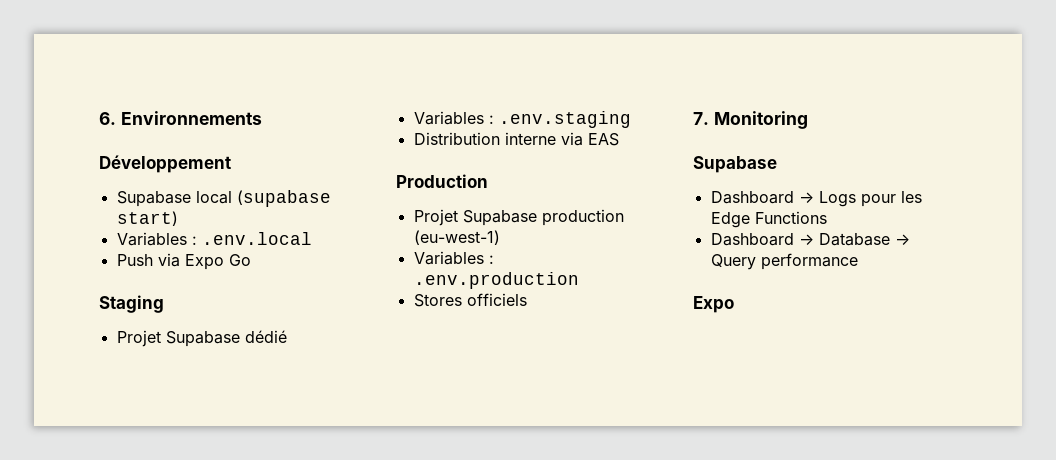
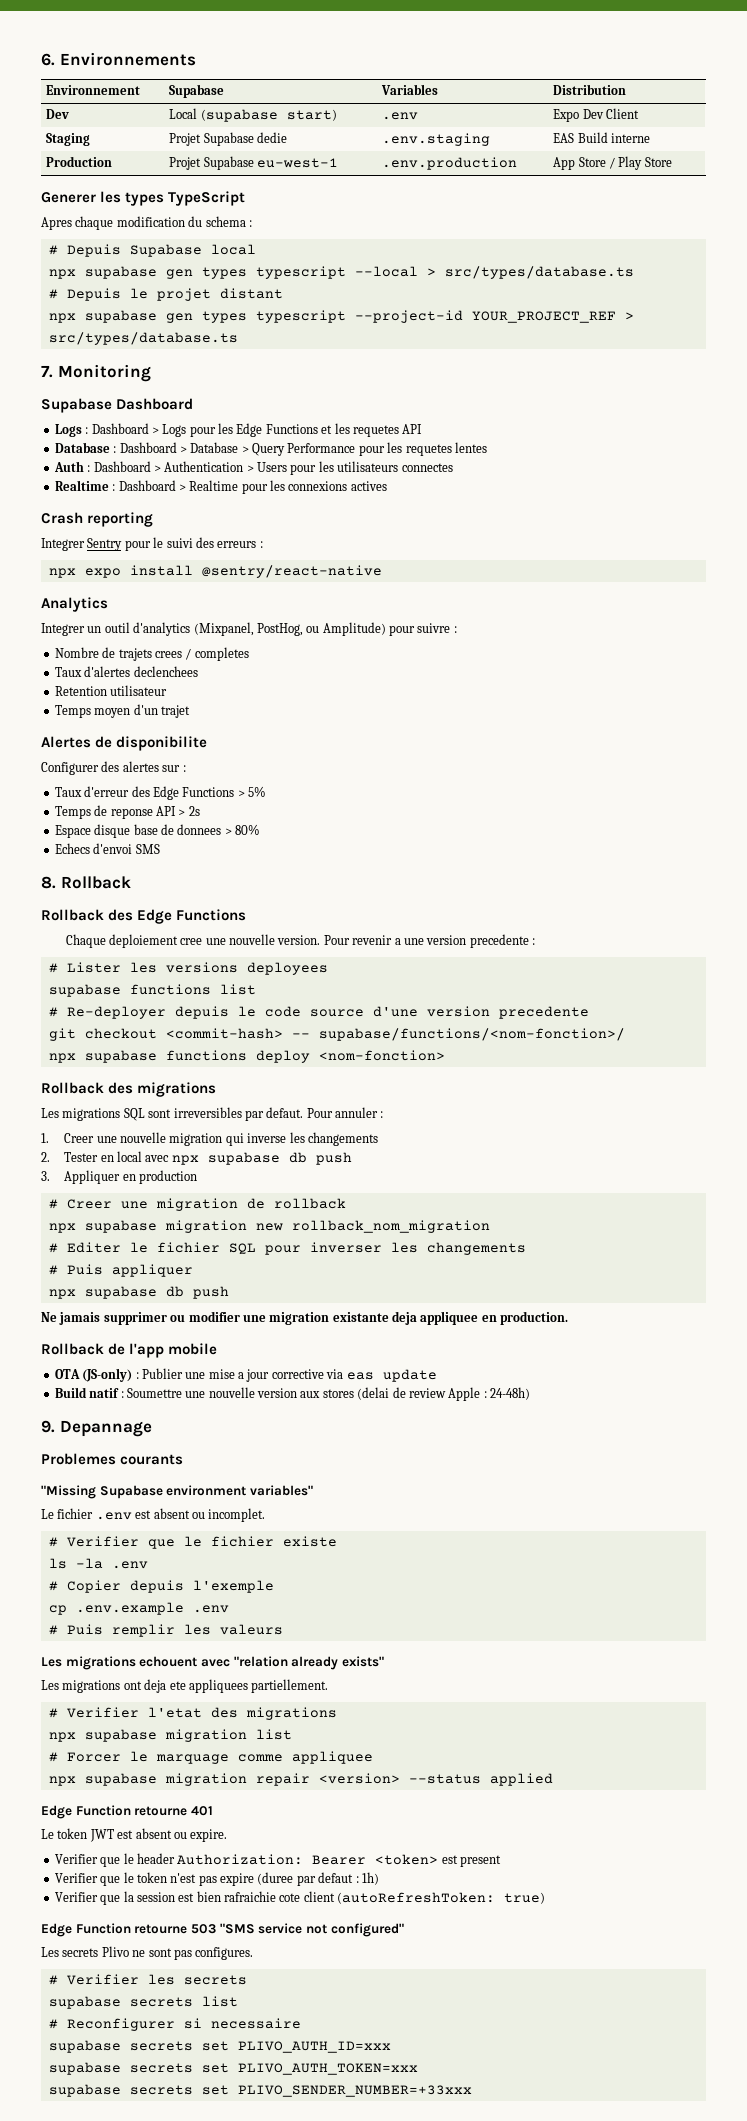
- Développement
- Supabase local (supabase start)
- Variables : .env.local
- Push via Expo Go
- Staging
- Projet Supabase dédié
- Variables : .env.staging
- Distribution interne via EAS
- Production
- Projet Supabase production (eu-west-1)
- Variables : .env.production
- Stores officiels
+ Environnement | Supabase | Variables | Distribution
+ Dev | Local (supabase start) | .env | Expo Dev Client
+ Staging | Projet Supabase dedie | .env.staging | EAS Build interne
+ Production | Projet Supabase eu-west-1 | .env.production | App Store / Play Store
+ Generer les types TypeScript
+ Apres chaque modification du schema :
+ # Depuis Supabase local
+ npx supabase gen types typescript --local > src/types/database.ts
+ # Depuis le projet distant
+ npx supabase gen types typescript --project-id YOUR_PROJECT_REF > src/types/database.ts
  7. Monitoring
- Supabase
- Dashboard → Logs pour les Edge Functions
- Dashboard → Database → Query performance
- Expo
+ Supabase Dashboard
+ Logs : Dashboard > Logs pour les Edge Functions et les requetes API
+ Database : Dashboard > Database > Query Performance pour les requetes lentes
+ Auth : Dashboard > Authentication > Users pour les utilisateurs connectes
+ Realtime : Dashboard > Realtime pour les connexions actives
+ Crash reporting
+ Integrer Sentry pour le suivi des erreurs :
+ npx expo install @sentry/react-native
+ Analytics
+ Integrer un outil d'analytics (Mixpanel, PostHog, ou Amplitude) pour suivre :
+ Nombre de trajets crees / completes
+ Taux d'alertes declenchees
+ Retention utilisateur
+ Temps moyen d'un trajet
+ Alertes de disponibilite
+ Configurer des alertes sur :
+ Taux d'erreur des Edge Functions > 5%
+ Temps de reponse API > 2s
+ Espace disque base de donnees > 80%
+ Echecs d'envoi SMS
+ 8. Rollback
+ Rollback des Edge Functions
+ Chaque deploiement cree une nouvelle version. Pour revenir a une version precedente :
+ # Lister les versions deployees
+ supabase functions list
+ # Re-deployer depuis le code source d'une version precedente
+ git checkout <commit-hash> -- supabase/functions/<nom-fonction>/
+ npx supabase functions deploy <nom-fonction>
+ Rollback des migrations
+ Les migrations SQL sont irreversibles par defaut. Pour annuler :
+ 1. Creer une nouvelle migration qui inverse les changements
+ 2. Tester en local avec npx supabase db push
+ 3. Appliquer en production
+ # Creer une migration de rollback
+ npx supabase migration new rollback_nom_migration
+ # Editer le fichier SQL pour inverser les changements
+ # Puis appliquer
+ npx supabase db push
+ Ne jamais supprimer ou modifier une migration existante deja appliquee en production.
+ Rollback de l'app mobile
+ OTA (JS-only) : Publier une mise a jour corrective via eas update
+ Build natif : Soumettre une nouvelle version aux stores (delai de review Apple : 24-48h)
+ 9. Depannage
+ Problemes courants
+ "Missing Supabase environment variables"
+ Le fichier .env est absent ou incomplet.
+ # Verifier que le fichier existe
+ ls -la .env
+ # Copier depuis l'exemple
+ cp .env.example .env
+ # Puis remplir les valeurs
+ Les migrations echouent avec "relation already exists"
+ Les migrations ont deja ete appliquees partiellement.
+ # Verifier l'etat des migrations
+ npx supabase migration list
+ # Forcer le marquage comme appliquee
+ npx supabase migration repair <version> --status applied
+ Edge Function retourne 401
+ Le token JWT est absent ou expire.
+ Verifier que le header Authorization: Bearer <token> est present
+ Verifier que le token n'est pas expire (duree par defaut : 1h)
+ Verifier que la session est bien rafraichie cote client (autoRefreshToken: true)
+ Edge Function retourne 503 "SMS service not configured"
+ Les secrets Plivo ne sont pas configures.
+ # Verifier les secrets
+ supabase secrets list
+ # Reconfigurer si necessaire
+ supabase secrets set PLIVO_AUTH_ID=xxx
+ supabase secrets set PLIVO_AUTH_TOKEN=xxx
+ supabase secrets set PLIVO_SENDER_NUMBER=+33xxx

